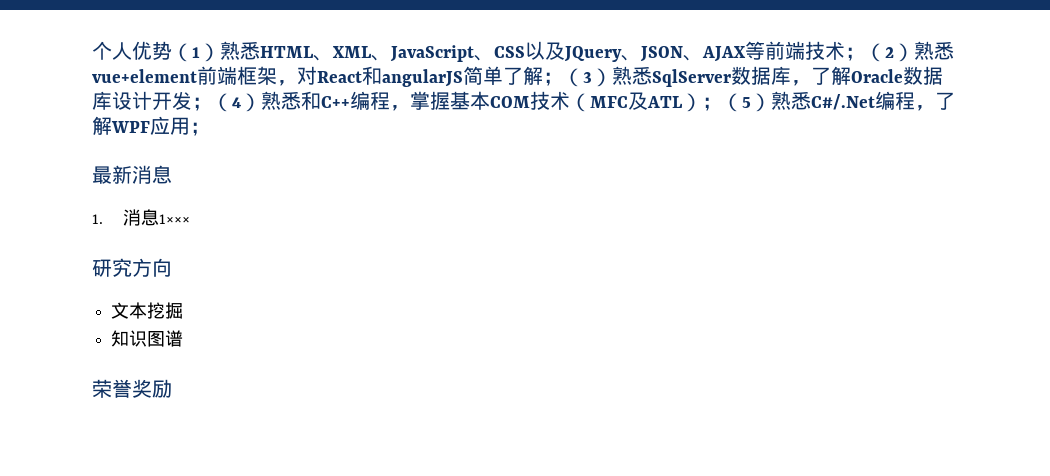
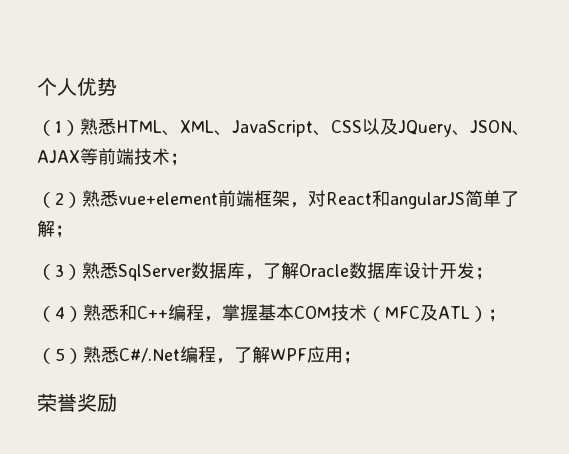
- 个人优势（1）熟悉HTML、XML、JavaScript、CSS以及JQuery、JSON、AJAX等前端技术；（2）熟悉vue+element前端框架，对React和angularJS简单了解；（3）熟悉SqlServer数据库，了解Oracle数据库设计开发；（4）熟悉和C++编程，掌握基本COM技术（MFC及ATL）；（5）熟悉C#/.Net编程，了解WPF应用；
+ 个人优势
+ （1）熟悉HTML、XML、JavaScript、CSS以及JQuery、JSON、AJAX等前端技术；
+ （2）熟悉vue+element前端框架，对React和angularJS简单了解；
+ （3）熟悉SqlServer数据库，了解Oracle数据库设计开发；
+ （4）熟悉和C++编程，掌握基本COM技术（MFC及ATL）；
+ （5）熟悉C#/.Net编程，了解WPF应用；
- 最新消息
- 1.消息1×××
- 研究方向
- 文本挖掘
- 知识图谱

